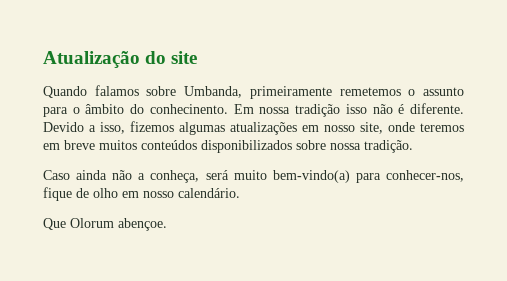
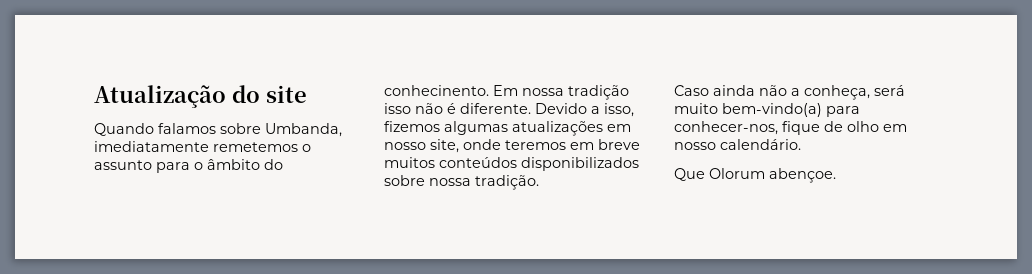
- Quando falamos sobre Umbanda, primeiramente remetemos o assunto para o âmbito do conhecinento.
+ Quando falamos sobre Umbanda, imediatamente remetemos o assunto para o âmbito do conhecinento.

